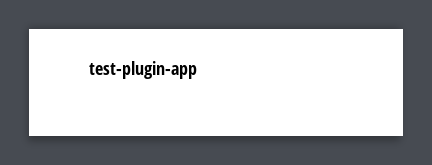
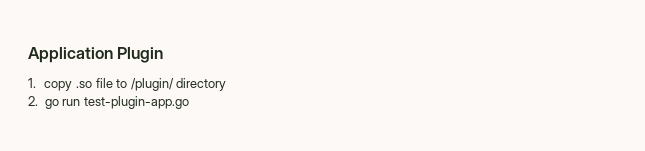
- test-plugin-app
+ Application Plugin
+ 1. copy .so file to /plugin/ directory
+ 2. go run test-plugin-app.go

